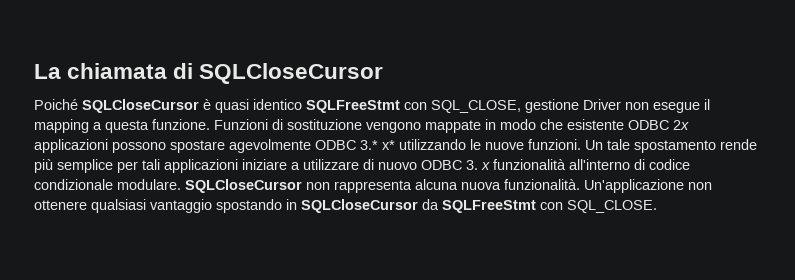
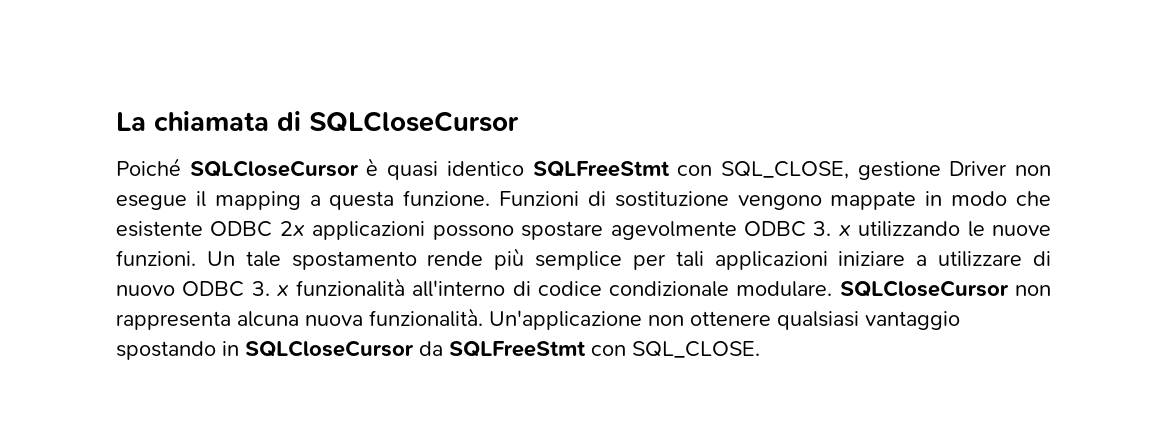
- Funzioni di sostituzione vengono mappate in modo che esistente ODBC 2x applicazioni possono spostare agevolmente ODBC 3.* x* utilizzando le nuove funzioni.
+ Funzioni di sostituzione vengono mappate in modo che esistente ODBC 2x applicazioni possono spostare agevolmente ODBC 3. x utilizzando le nuove funzioni.

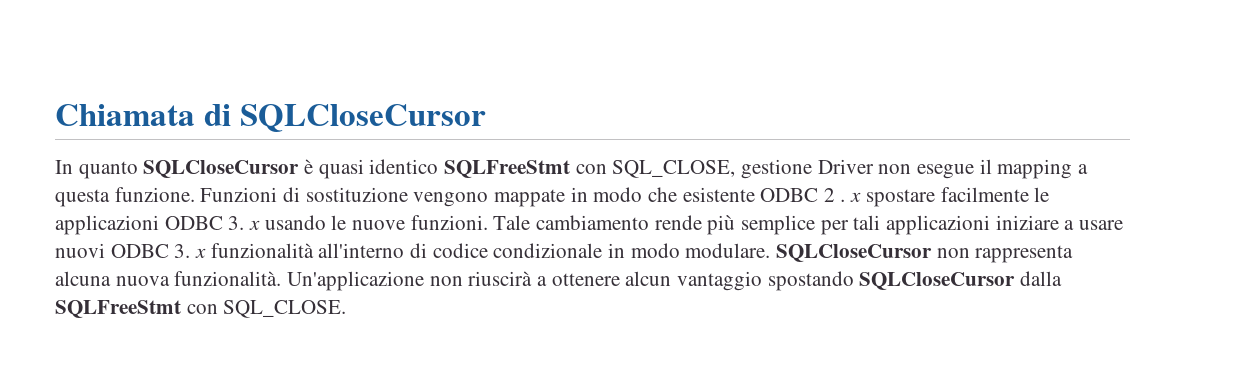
- La chiamata di SQLCloseCursor
+ Chiamata di SQLCloseCursor
- Poiché SQLCloseCursor è quasi identico SQLFreeStmt con SQL_CLOSE, gestione Driver non esegue il mapping a questa funzione.
+ In quanto SQLCloseCursor è quasi identico SQLFreeStmt con SQL_CLOSE, gestione Driver non esegue il mapping a questa funzione.
- Funzioni di sostituzione vengono mappate in modo che esistente ODBC 2x applicazioni possono spostare agevolmente ODBC 3. x utilizzando le nuove funzioni.
+ Funzioni di sostituzione vengono mappate in modo che esistente ODBC 2 . x spostare facilmente le applicazioni ODBC 3. x usando le nuove funzioni.
- Un tale spostamento rende più semplice per tali applicazioni iniziare a utilizzare di nuovo ODBC 3. x funzionalità all'interno di codice condizionale modulare.
+ Tale cambiamento rende più semplice per tali applicazioni iniziare a usare nuovi ODBC 3. x funzionalità all'interno di codice condizionale in modo modulare.
- Un'applicazione non ottenere qualsiasi vantaggio spostando in SQLCloseCursor da SQLFreeStmt con SQL_CLOSE.
+ Un'applicazione non riuscirà a ottenere alcun vantaggio spostando SQLCloseCursor dalla SQLFreeStmt con SQL_CLOSE.

